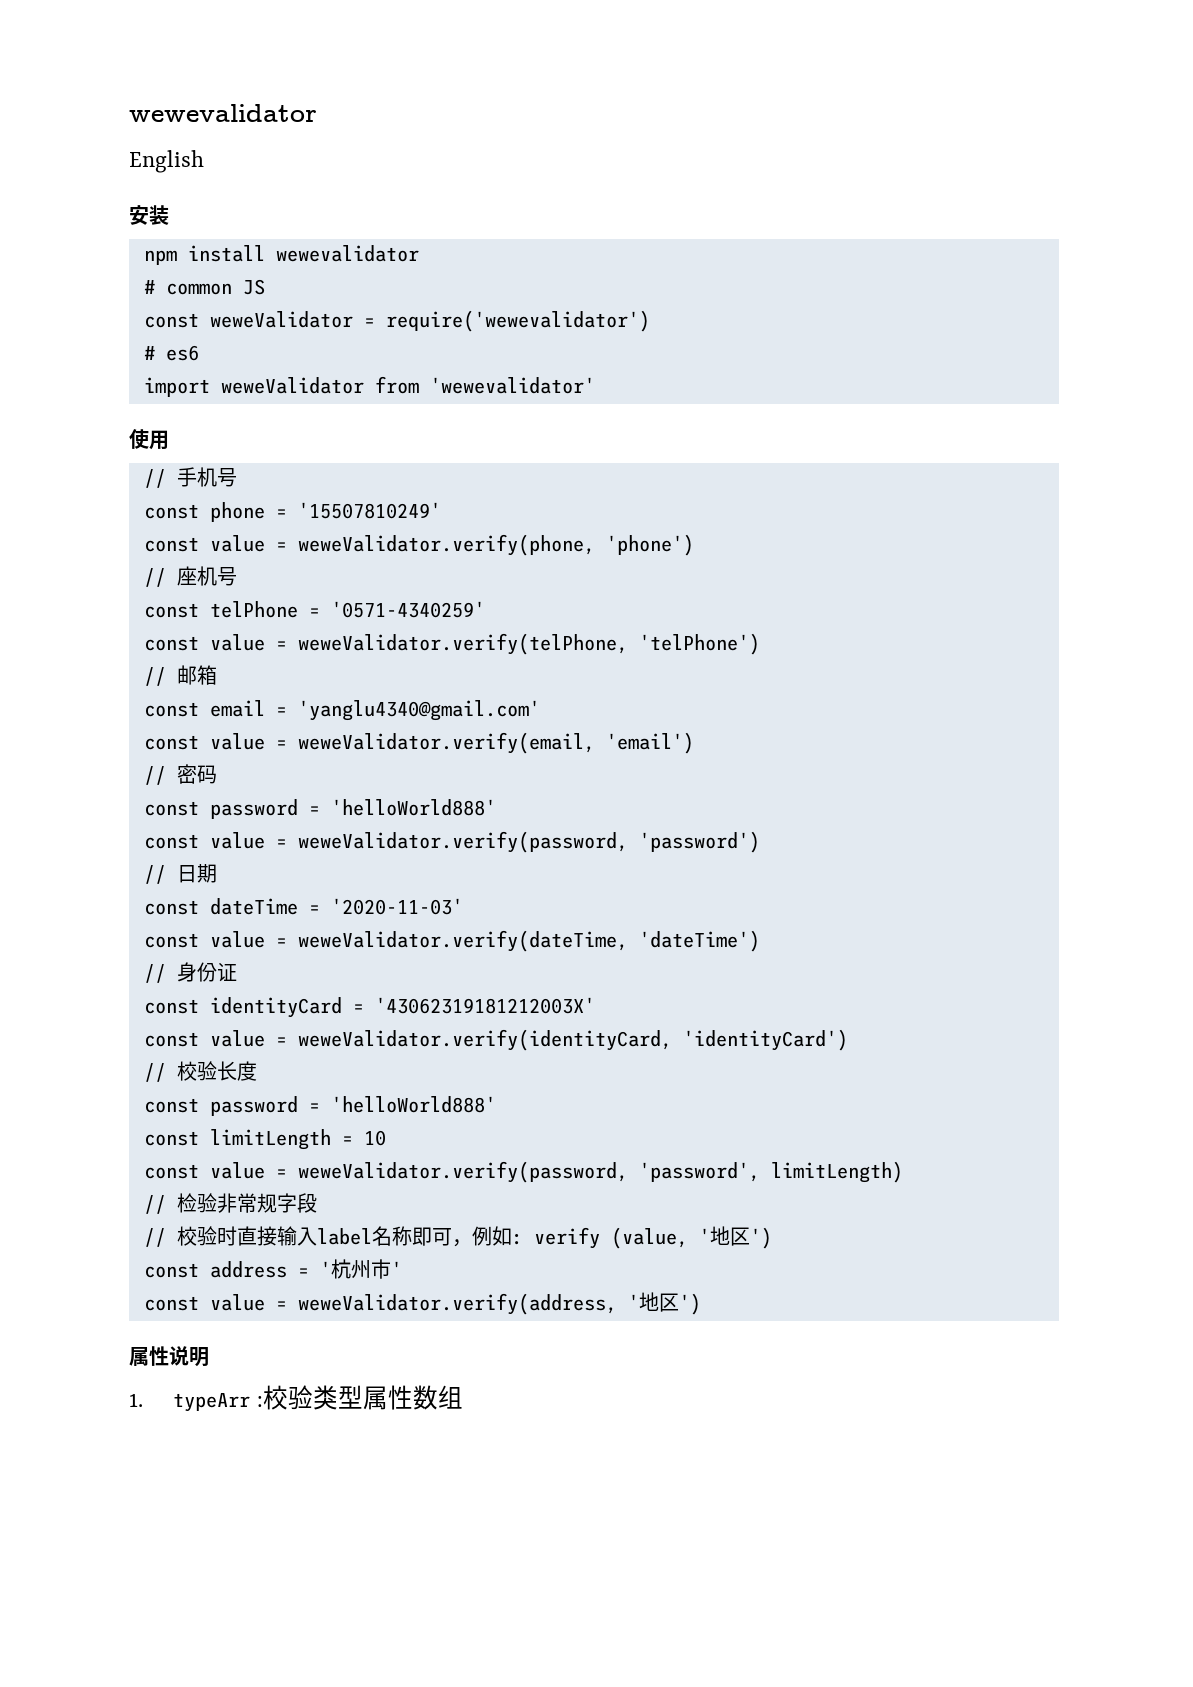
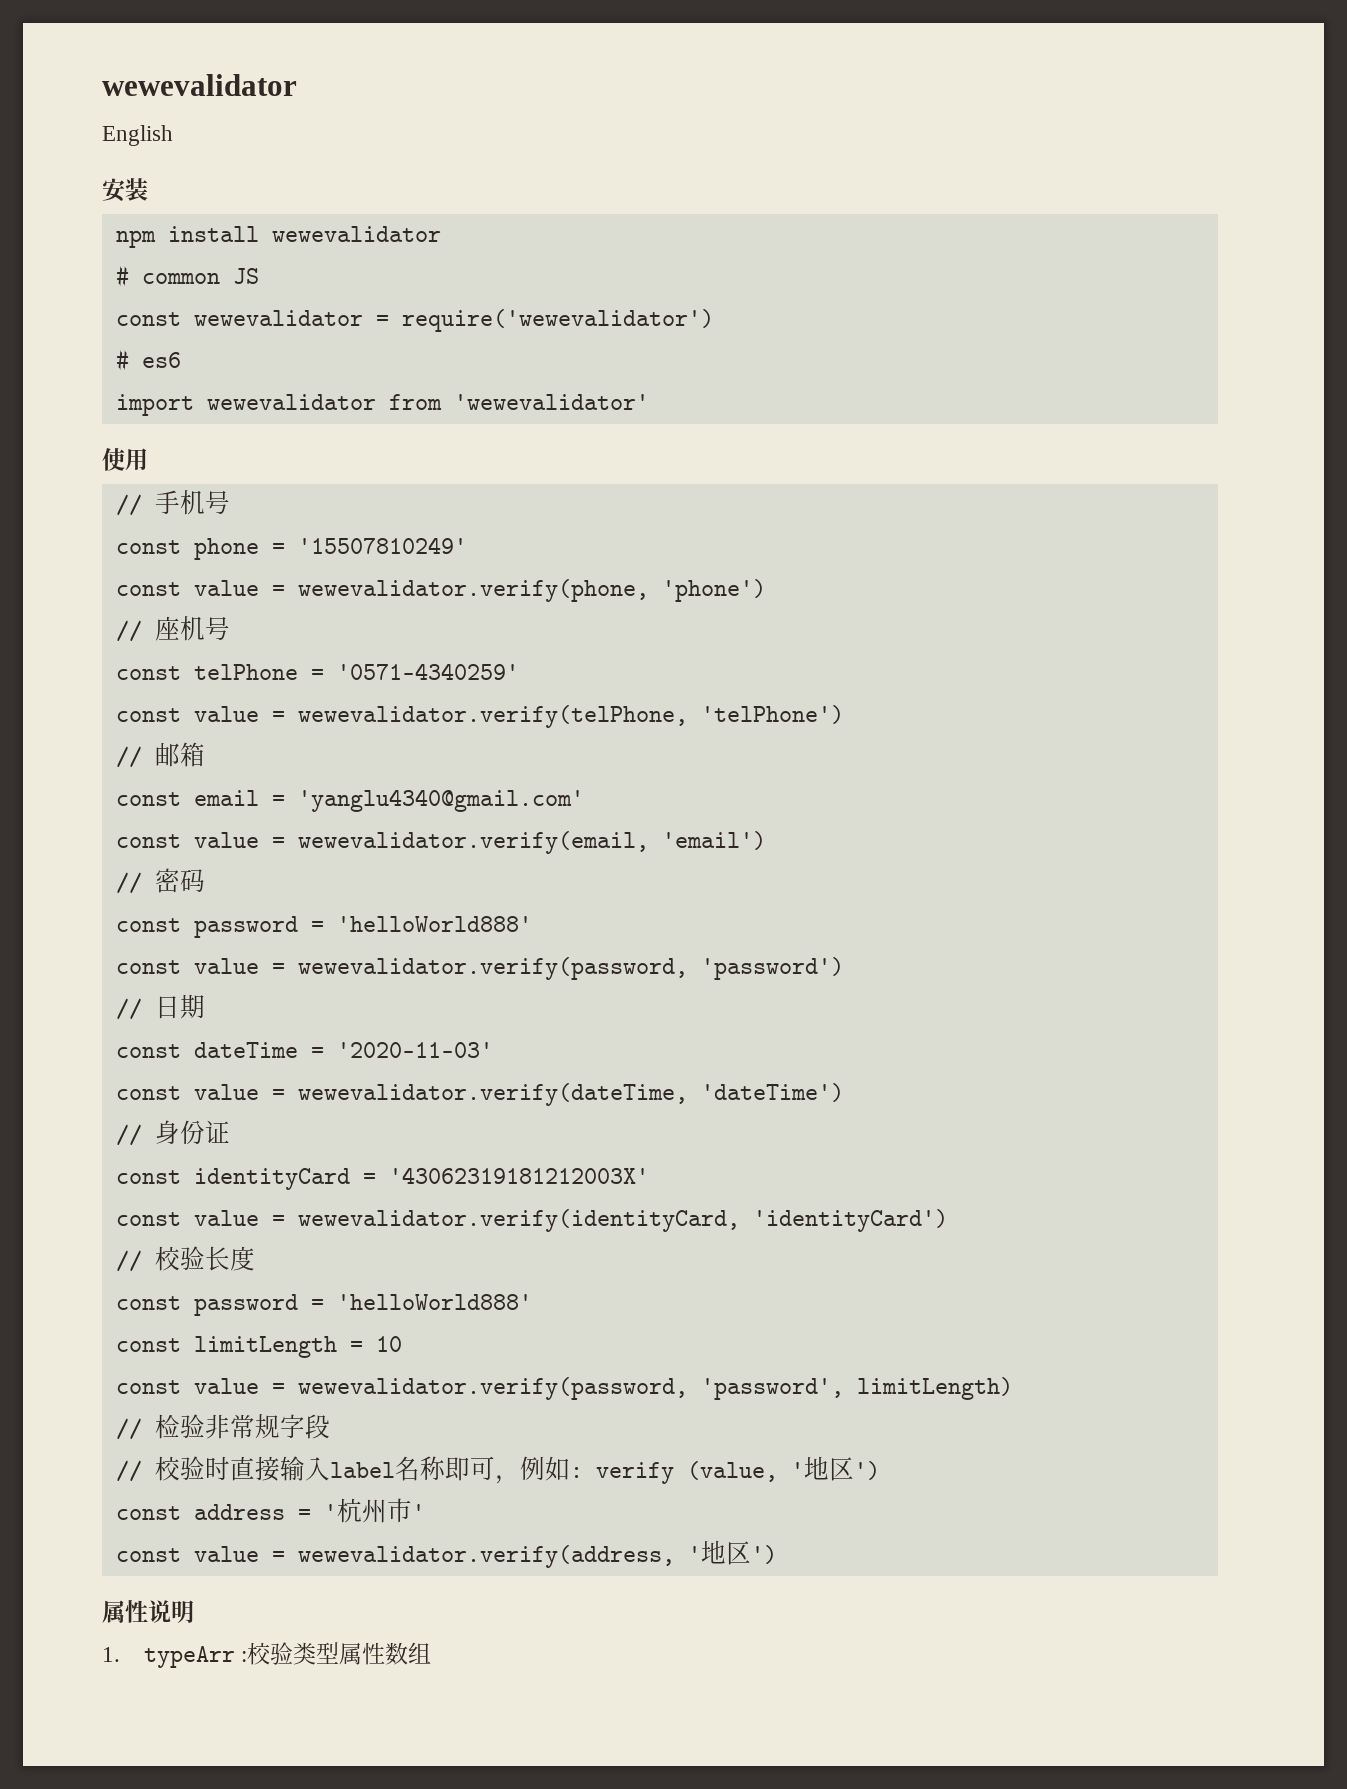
- const weweValidator = require('wewevalidator')
+ const wewevalidator = require('wewevalidator')
- import weweValidator from 'wewevalidator'
+ import wewevalidator from 'wewevalidator'
- const value = weweValidator.verify(phone, 'phone')
+ const value = wewevalidator.verify(phone, 'phone')
- const value = weweValidator.verify(telPhone, 'telPhone')
+ const value = wewevalidator.verify(telPhone, 'telPhone')
- const value = weweValidator.verify(email, 'email')
+ const value = wewevalidator.verify(email, 'email')
- const value = weweValidator.verify(password, 'password')
+ const value = wewevalidator.verify(password, 'password')
- const value = weweValidator.verify(dateTime, 'dateTime')
+ const value = wewevalidator.verify(dateTime, 'dateTime')
- const value = weweValidator.verify(identityCard, 'identityCard')
+ const value = wewevalidator.verify(identityCard, 'identityCard')
- const value = weweValidator.verify(password, 'password', limitLength)
+ const value = wewevalidator.verify(password, 'password', limitLength)
- const value = weweValidator.verify(address, '地区')
+ const value = wewevalidator.verify(address, '地区')

